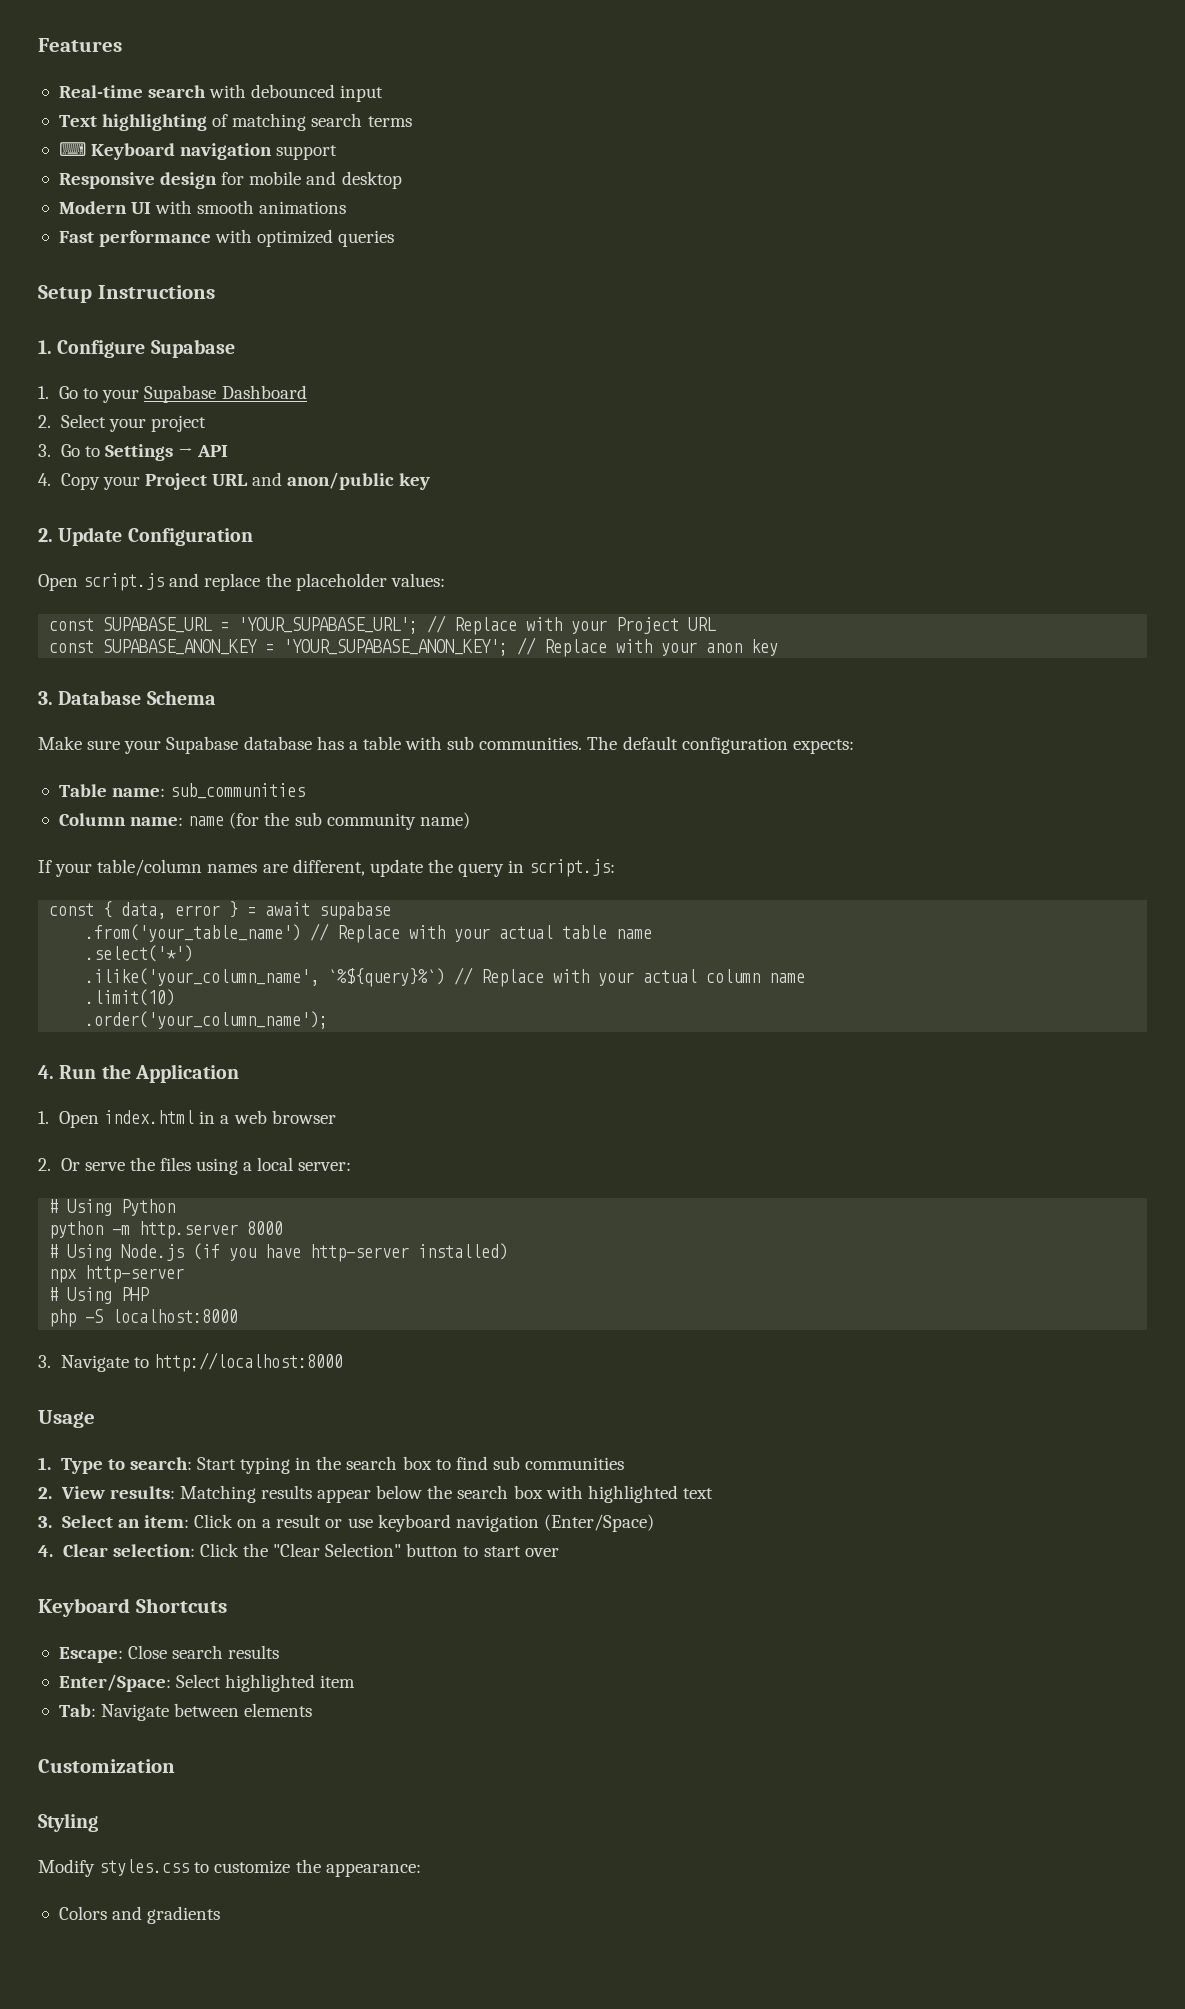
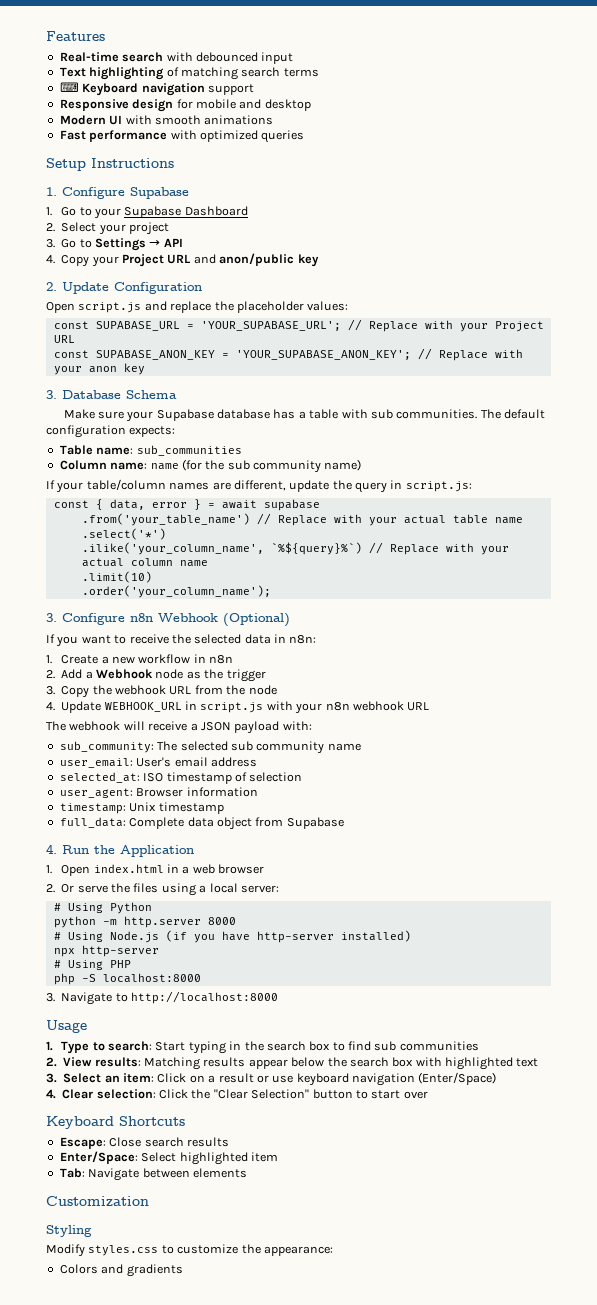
+ 3. Configure n8n Webhook (Optional)
+ If you want to receive the selected data in n8n:
+ 1. Create a new workflow in n8n
+ 2. Add a Webhook node as the trigger
+ 3. Copy the webhook URL from the node
+ 4. Update WEBHOOK_URL in script.js with your n8n webhook URL
+ The webhook will receive a JSON payload with:
+ sub_community: The selected sub community name
+ user_email: User's email address
+ selected_at: ISO timestamp of selection
+ user_agent: Browser information
+ timestamp: Unix timestamp
+ full_data: Complete data object from Supabase

